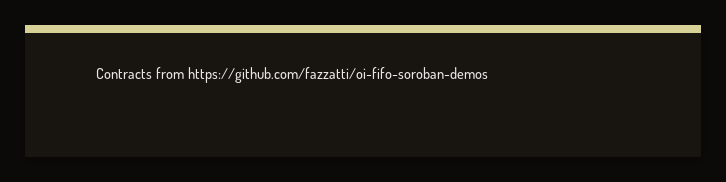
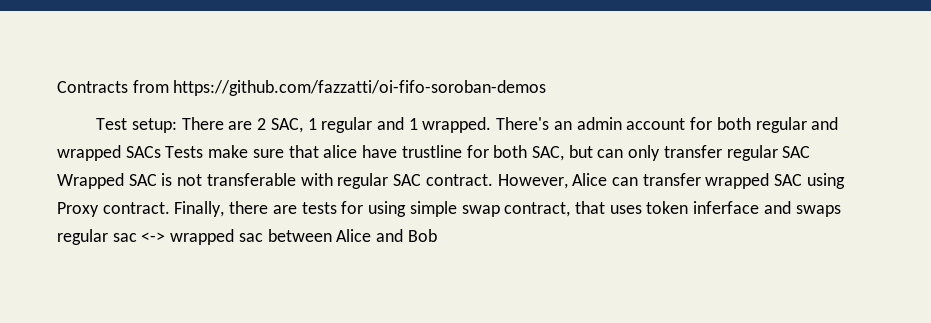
+ Test setup: There are 2 SAC, 1 regular and 1 wrapped. There's an admin account for both regular and wrapped SACs Tests make sure that alice have trustline for both SAC, but can only transfer regular SAC Wrapped SAC is not transferable with regular SAC contract. However, Alice can transfer wrapped SAC using Proxy contract. Finally, there are tests for using simple swap contract, that uses token inferface and swaps regular sac <-> wrapped sac between Alice and Bob

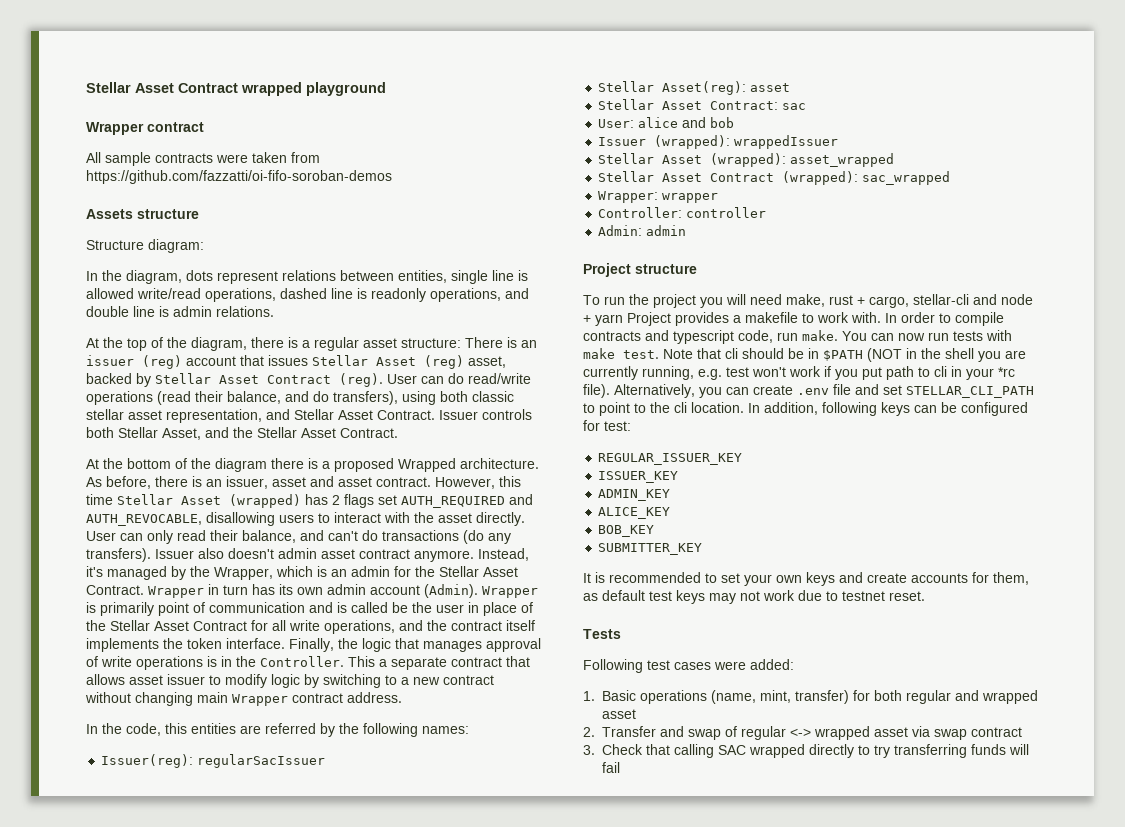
- Contracts from https://github.com/fazzatti/oi-fifo-soroban-demos
- Test setup: There are 2 SAC, 1 regular and 1 wrapped. There's an admin account for both regular and wrapped SACs Tests make sure that alice have trustline for both SAC, but can only transfer regular SAC Wrapped SAC is not transferable with regular SAC contract. However, Alice can transfer wrapped SAC using Proxy contract. Finally, there are tests for using simple swap contract, that uses token inferface and swaps regular sac <-> wrapped sac between Alice and Bob
+ Stellar Asset Contract wrapped playground
+ Wrapper contract
+ All sample contracts were taken from https://github.com/fazzatti/oi-fifo-soroban-demos
+ Assets structure
+ Structure diagram:
+ In the diagram, dots represent relations between entities, single line is allowed write/read operations, dashed line is readonly operations, and double line is admin relations.
+ At the top of the diagram, there is a regular asset structure: There is an issuer (reg) account that issues Stellar Asset (reg) asset, backed by Stellar Asset Contract (reg). User can do read/write operations (read their balance, and do transfers), using both classic stellar asset representation, and Stellar Asset Contract. Issuer controls both Stellar Asset, and the Stellar Asset Contract.
+ At the bottom of the diagram there is a proposed Wrapped architecture. As before, there is an issuer, asset and asset contract. However, this time Stellar Asset (wrapped) has 2 flags set AUTH_REQUIRED and AUTH_REVOCABLE, disallowing users to interact with the asset directly. User can only read their balance, and can't do transactions (do any transfers). Issuer also doesn't admin asset contract anymore. Instead, it's managed by the Wrapper, which is an admin for the Stellar Asset Contract. Wrapper in turn has its own admin account (Admin). Wrapper is primarily point of communication and is called be the user in place of the Stellar Asset Contract for all write operations, and the contract itself implements the token interface. Finally, the logic that manages approval of write operations is in the Controller. This a separate contract that allows asset issuer to modify logic by switching to a new contract without changing main Wrapper contract address.
+ In the code, this entities are referred by the following names:
+ Issuer(reg): regularSacIssuer
+ Stellar Asset(reg): asset
+ Stellar Asset Contract: sac
+ User: alice and bob
+ Issuer (wrapped): wrappedIssuer
+ Stellar Asset (wrapped): asset_wrapped
+ Stellar Asset Contract (wrapped): sac_wrapped
+ Wrapper: wrapper
+ Controller: controller
+ Admin: admin
+ Project structure
+ To run the project you will need make, rust + cargo, stellar-cli and node + yarn Project provides a makefile to work with. In order to compile contracts and typescript code, run make. You can now run tests with make test. Note that cli should be in $PATH (NOT in the shell you are currently running, e.g. test won't work if you put path to cli in your *rc file). Alternatively, you can create .env file and set STELLAR_CLI_PATH to point to the cli location. In addition, following keys can be configured for test:
+ REGULAR_ISSUER_KEY
+ ISSUER_KEY
+ ADMIN_KEY
+ ALICE_KEY
+ BOB_KEY
+ SUBMITTER_KEY
+ It is recommended to set your own keys and create accounts for them, as default test keys may not work due to testnet reset.
+ Tests
+ Following test cases were added:
+ 1. Basic operations (name, mint, transfer) for both regular and wrapped asset
+ 2. Transfer and swap of regular <-> wrapped asset via swap contract
+ 3. Check that calling SAC wrapped directly to try transferring funds will fail

